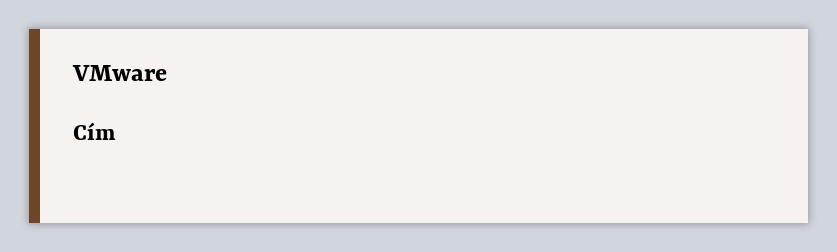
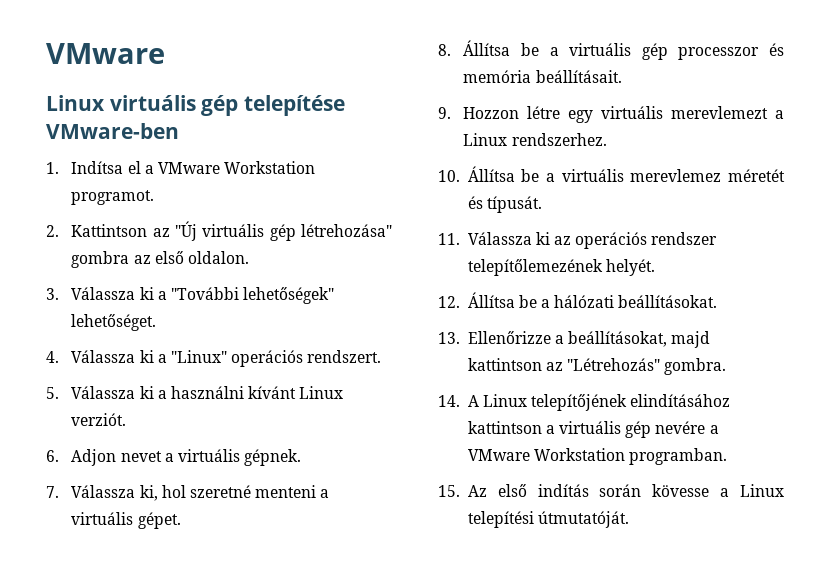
- Cím
+ Linux virtuális gép telepítése VMware-ben
+ 1. Indítsa el a VMware Workstation programot.
+ 2. Kattintson az "Új virtuális gép létrehozása" gombra az első oldalon.
+ 3. Válassza ki a "További lehetőségek" lehetőséget.
+ 4. Válassza ki a "Linux" operációs rendszert.
+ 5. Válassza ki a használni kívánt Linux verziót.
+ 6. Adjon nevet a virtuális gépnek.
+ 7. Válassza ki, hol szeretné menteni a virtuális gépet.
+ 8. Állítsa be a virtuális gép processzor és memória beállításait.
+ 9. Hozzon létre egy virtuális merevlemezt a Linux rendszerhez.
+ 10. Állítsa be a virtuális merevlemez méretét és típusát.
+ 11. Válassza ki az operációs rendszer telepítőlemezének helyét.
+ 12. Állítsa be a hálózati beállításokat.
+ 13. Ellenőrizze a beállításokat, majd kattintson az "Létrehozás" gombra.
+ 14. A Linux telepítőjének elindításához kattintson a virtuális gép nevére a VMware Workstation programban.
+ 15. Az első indítás során kövesse a Linux telepítési útmutatóját.

